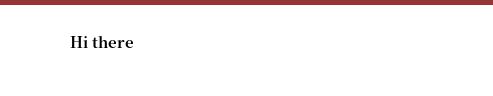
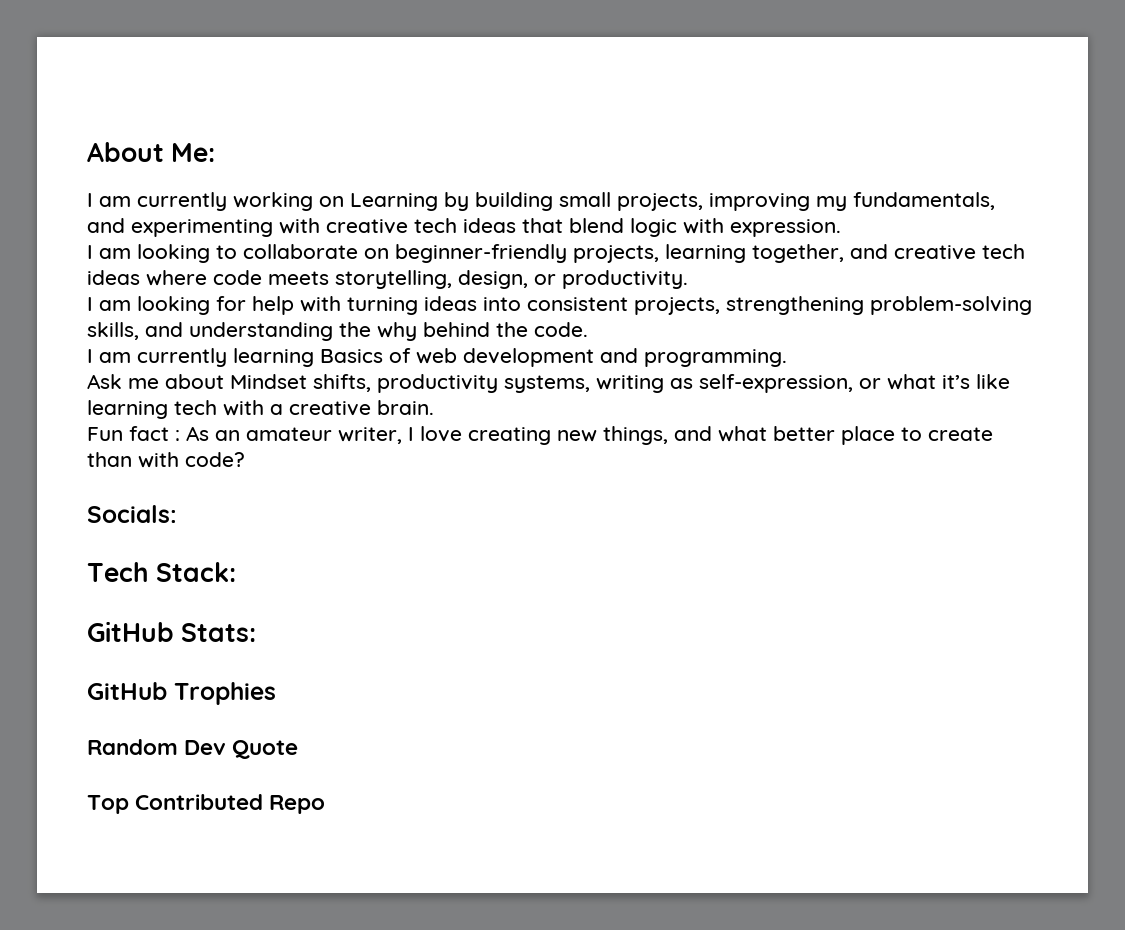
- Hi there
+ About Me:
+ I am currently working on Learning by building small projects, improving my fundamentals, and experimenting with creative tech ideas that blend logic with expression.
+ I am looking to collaborate on beginner-friendly projects, learning together, and creative tech ideas where code meets storytelling, design, or productivity.
+ I am looking for help with turning ideas into consistent projects, strengthening problem-solving skills, and understanding the why behind the code.
+ I am currently learning Basics of web development and programming.
+ Ask me about Mindset shifts, productivity systems, writing as self-expression, or what it’s like learning tech with a creative brain.
+ Fun fact : As an amateur writer, I love creating new things, and what better place to create than with code?
+ Socials:
+ Tech Stack:
+ GitHub Stats:
+ GitHub Trophies
+ Random Dev Quote
+ Top Contributed Repo

